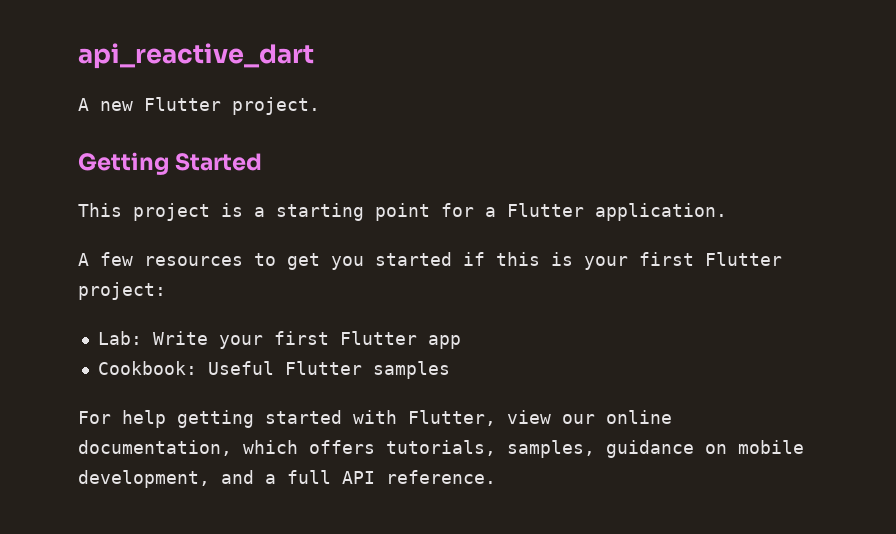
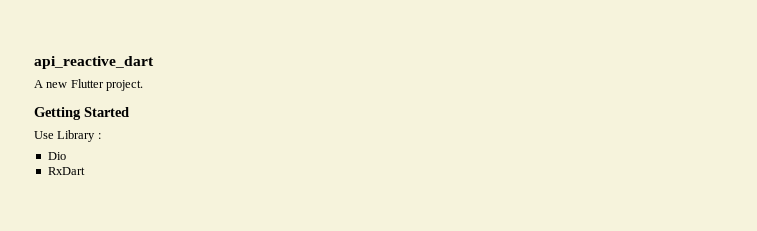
- This project is a starting point for a Flutter application.
- A few resources to get you started if this is your first Flutter project:
- Lab: Write your first Flutter app
- Cookbook: Useful Flutter samples
- For help getting started with Flutter, view our online documentation, which offers tutorials, samples, guidance on mobile development, and a full API reference.
+ Use Library :
+ Dio
+ RxDart

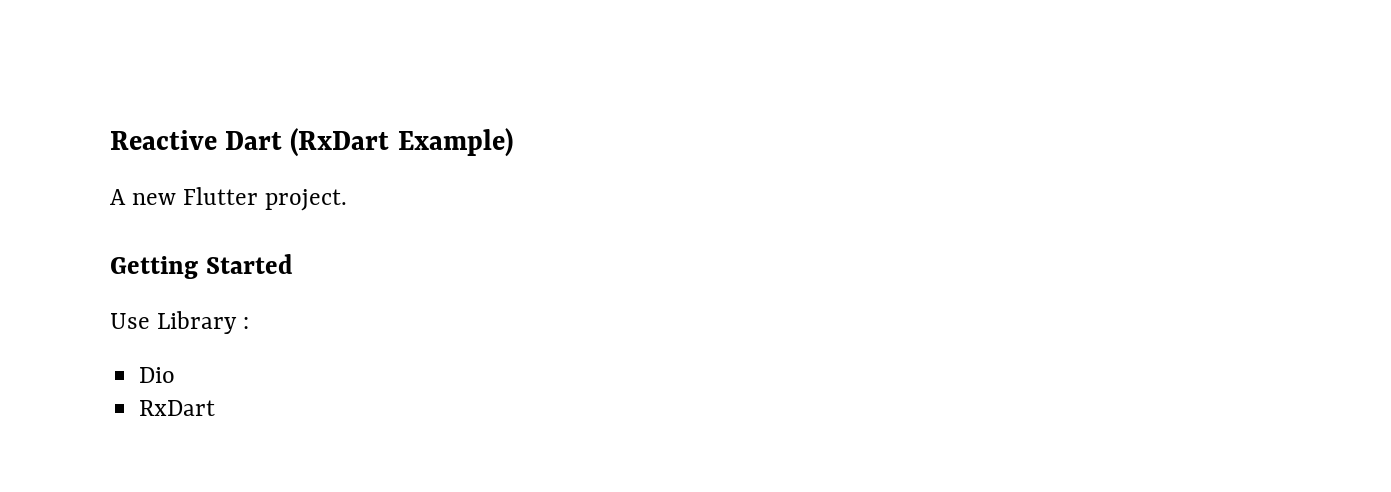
- api_reactive_dart
+ Reactive Dart (RxDart Example)

